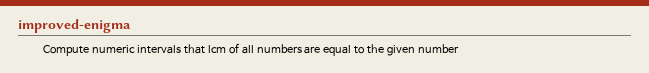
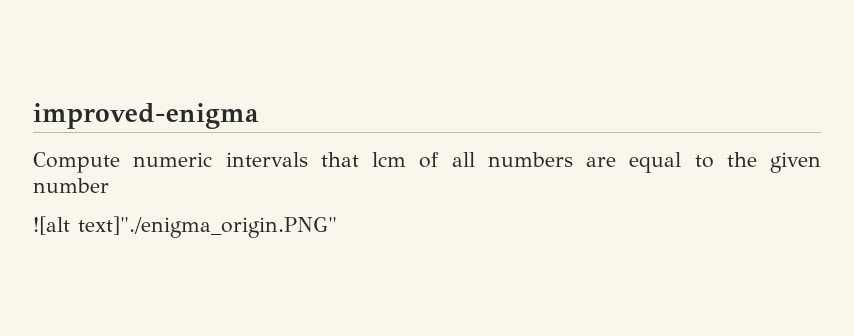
+ ![alt text]"./enigma_origin.PNG"

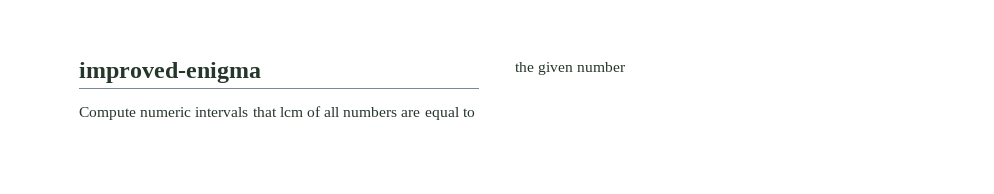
- ![alt text]"./enigma_origin.PNG"

